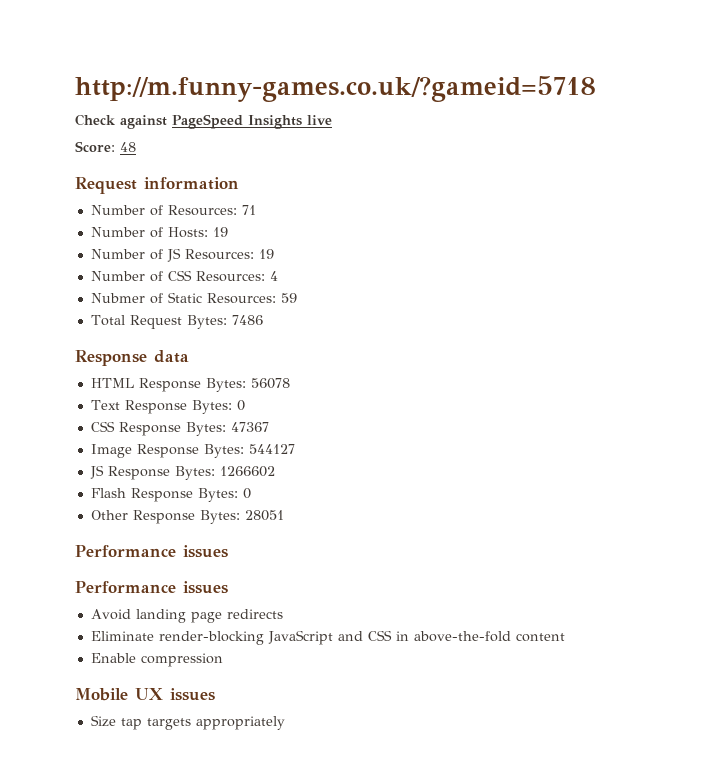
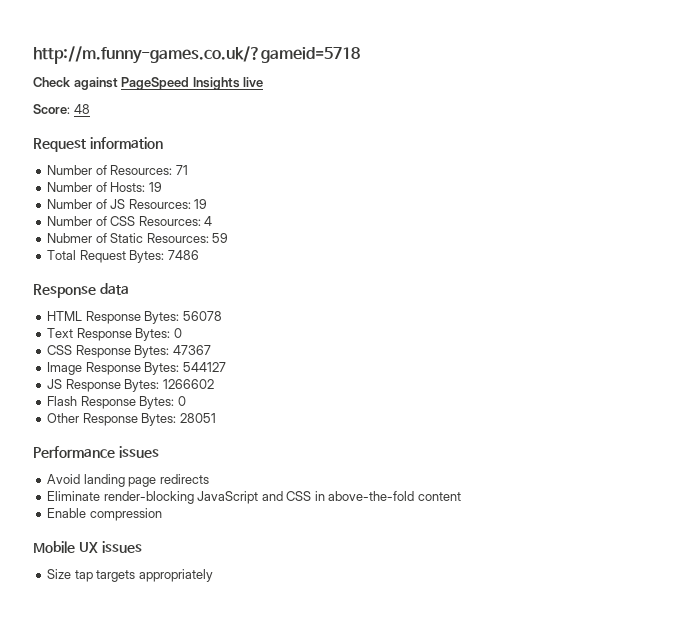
  Other Response Bytes: 28051
- Performance issues

